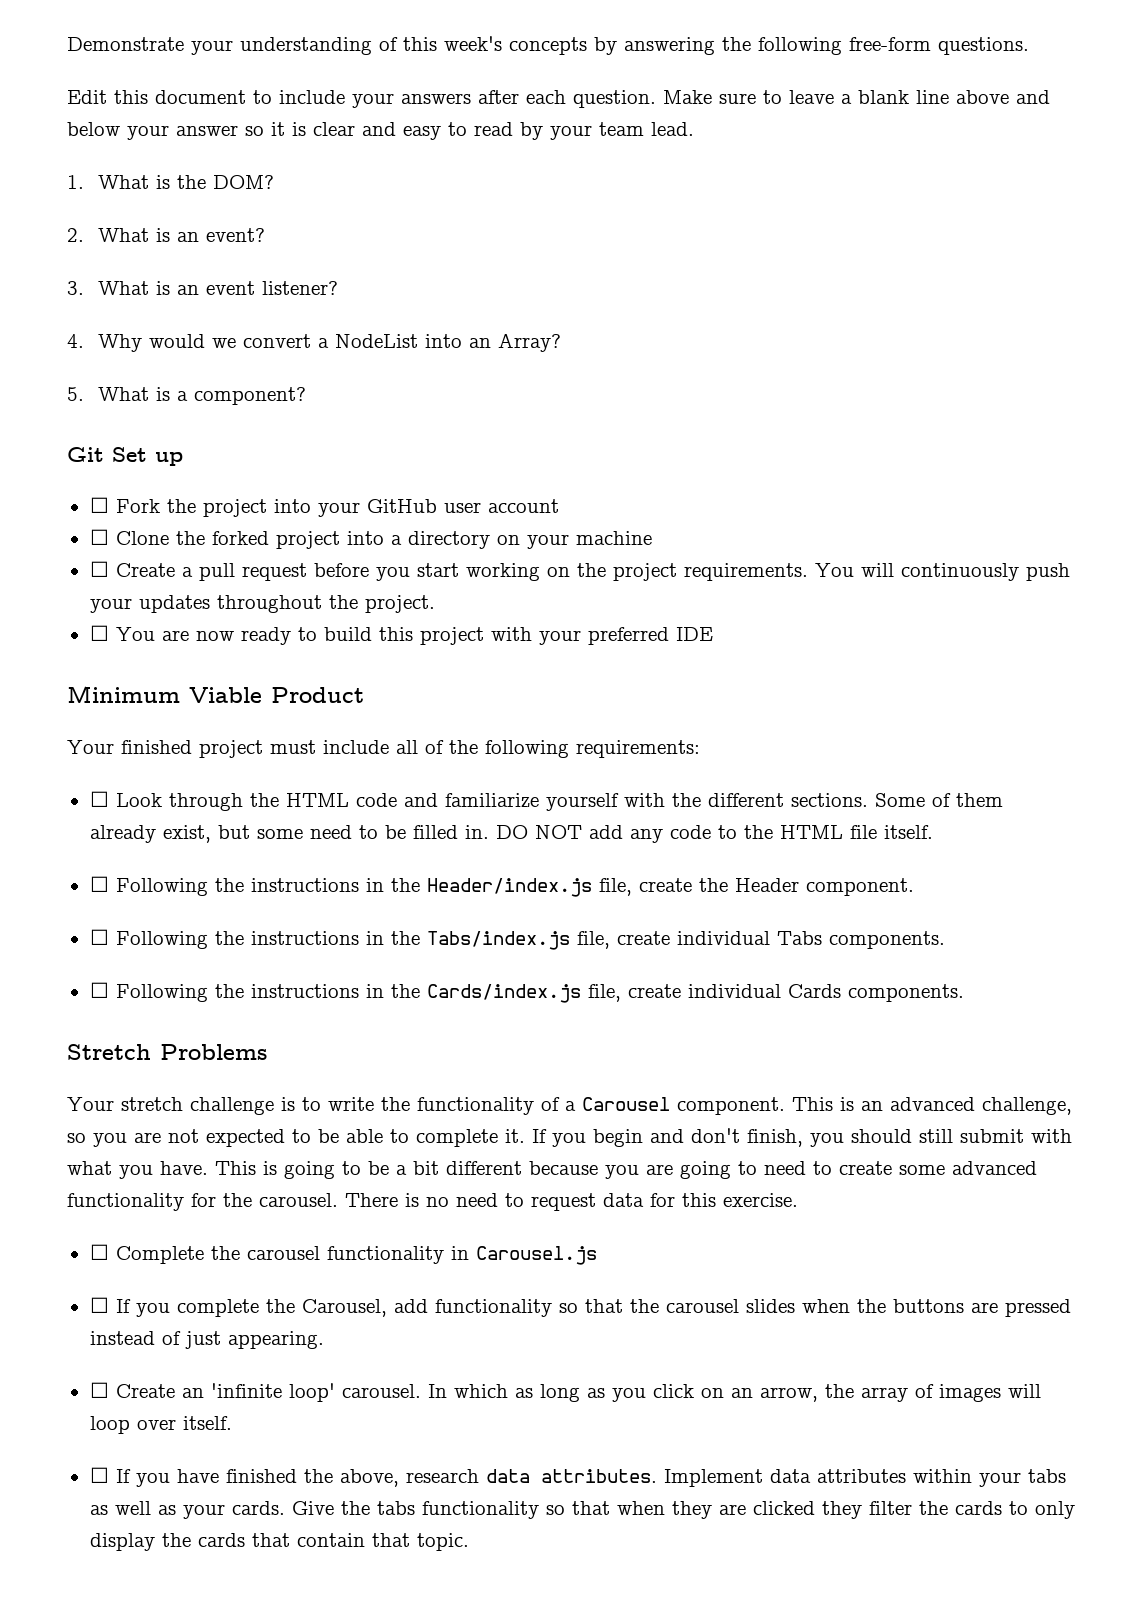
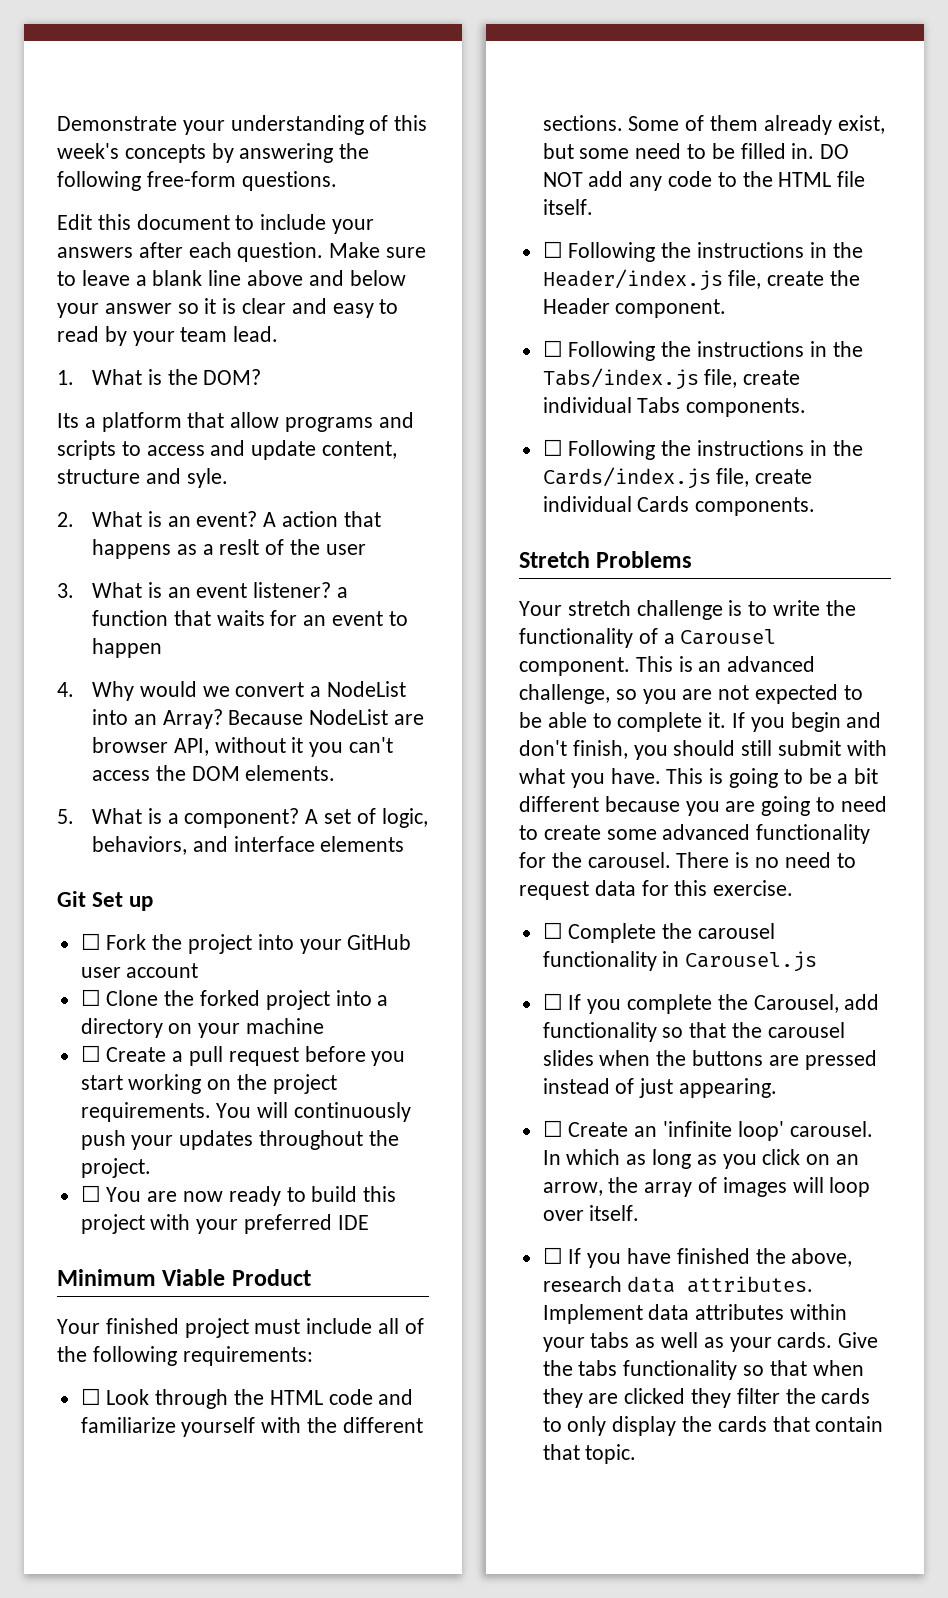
+ Its a platform that allow programs and scripts to access and update content, structure and syle.
+ A action that happens as a reslt of the user
- 3. What is an event listener?
+ 3. What is an event listener? a function that waits for an event to happen
+ Because NodeList are browser API, without it you can't access the DOM elements.
+ A set of logic, behaviors, and interface elements

